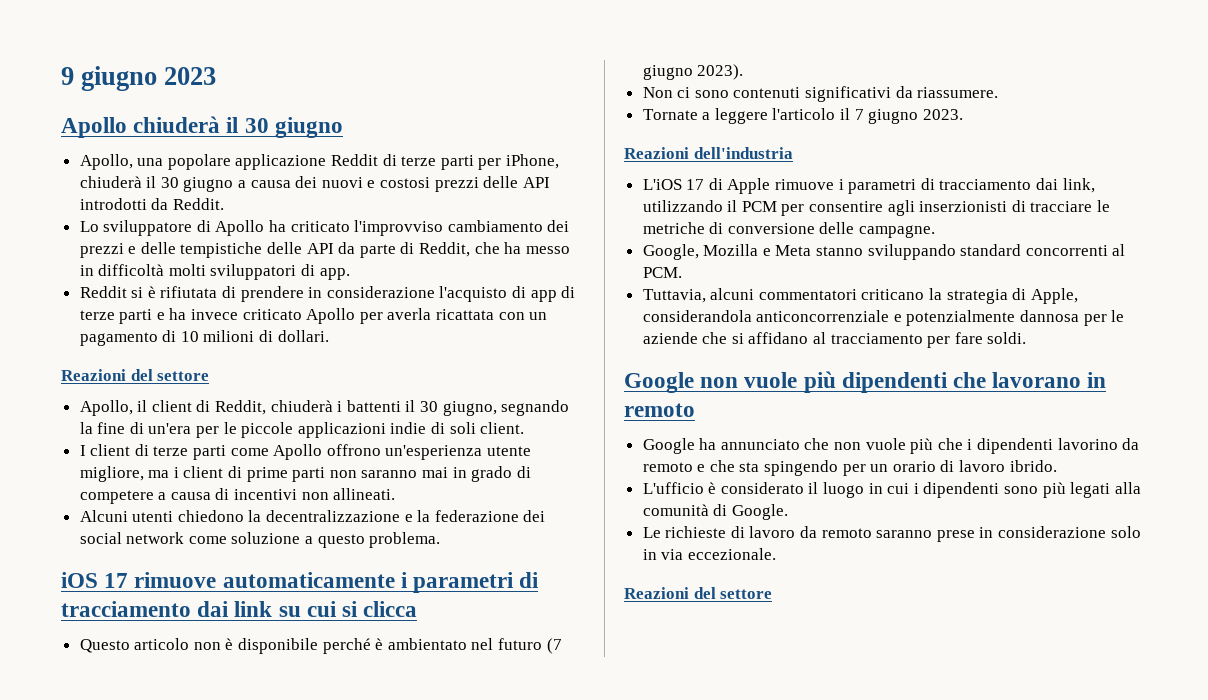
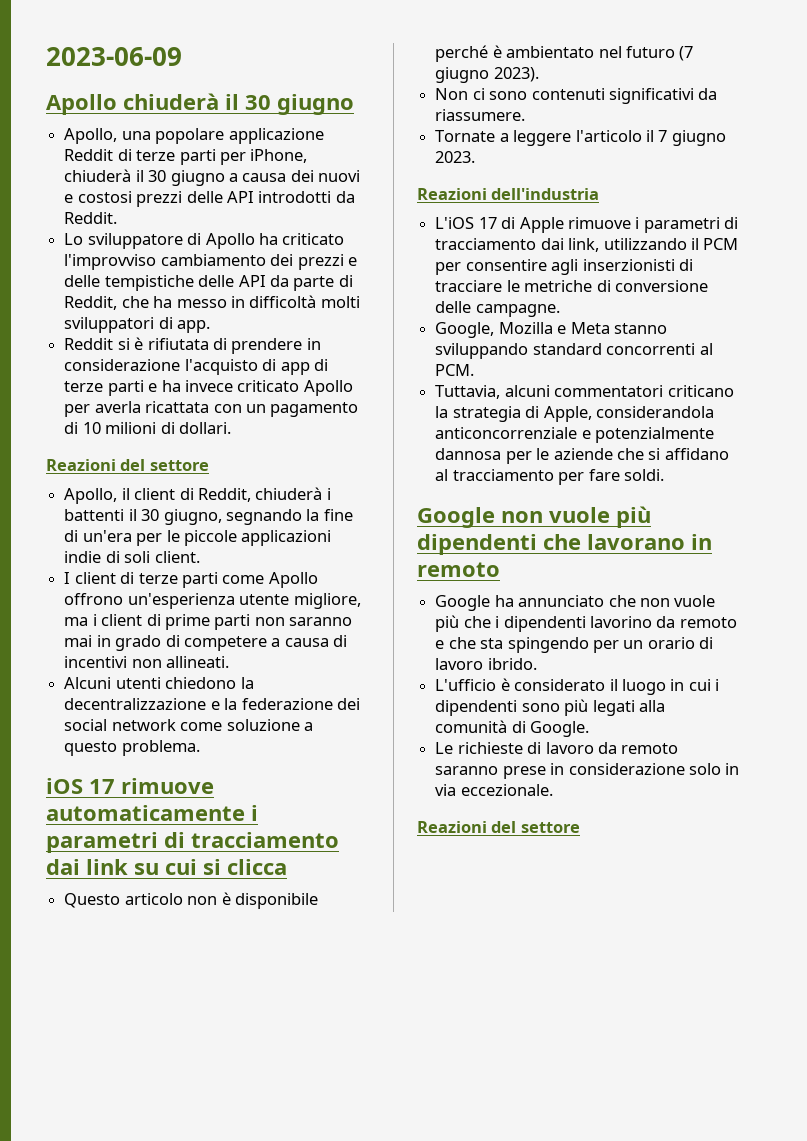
- 9 giugno 2023
+ 2023-06-09

